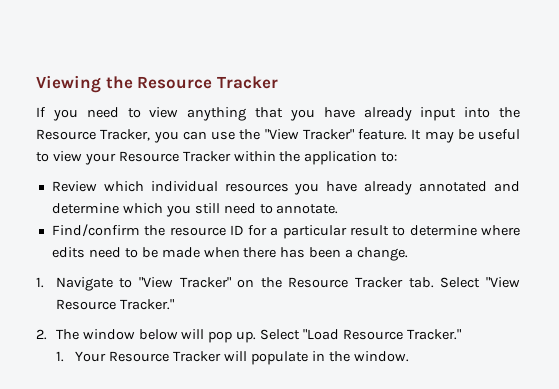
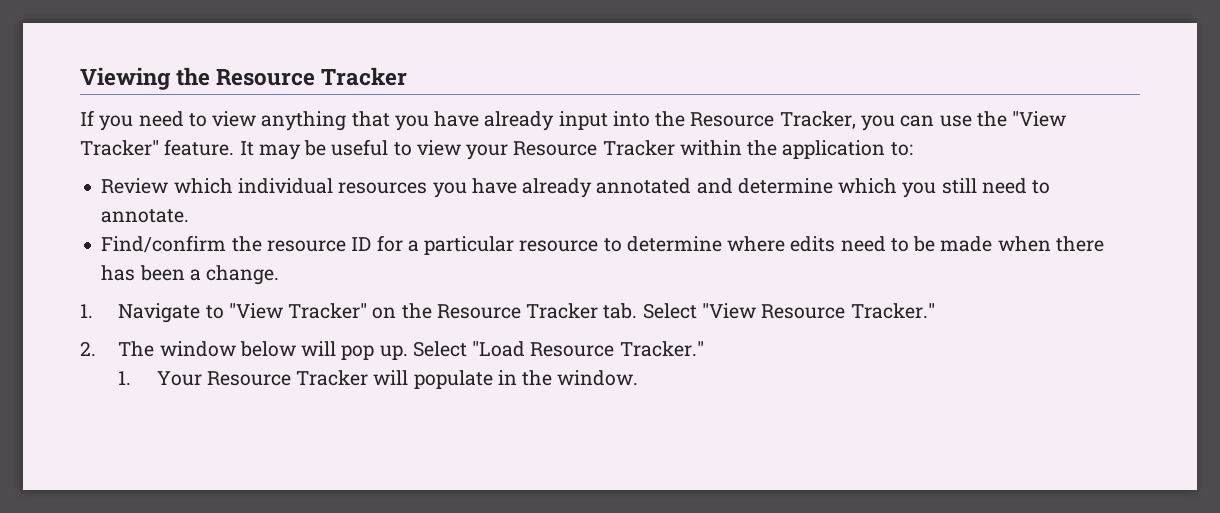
- Find/confirm the resource ID for a particular result to determine where edits need to be made when there has been a change.
+ Find/confirm the resource ID for a particular resource to determine where edits need to be made when there has been a change.

